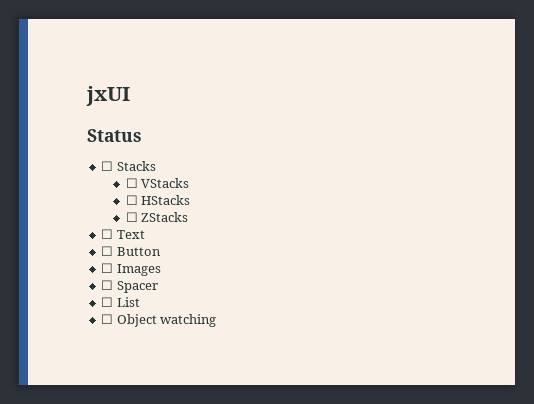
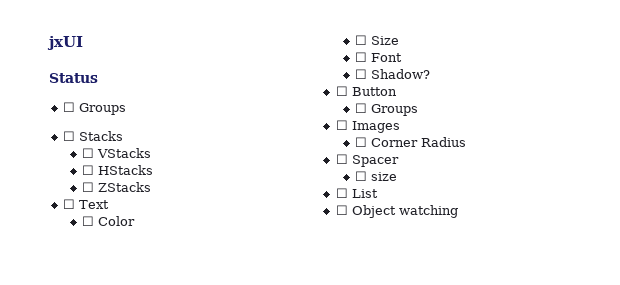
  Status
+ ☐ Groups
+ ☐ Color
+ ☐ Size
+ ☐ Font
+ ☐ Shadow?
  ☐ Button
+ ☐ Groups
+ ☐ Corner Radius
+ ☐ size

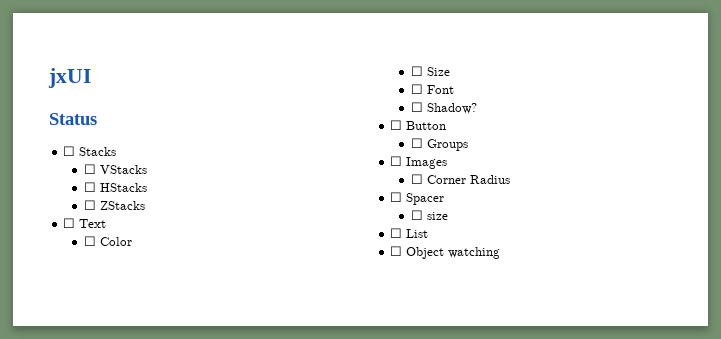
  Status
- ☐ Groups

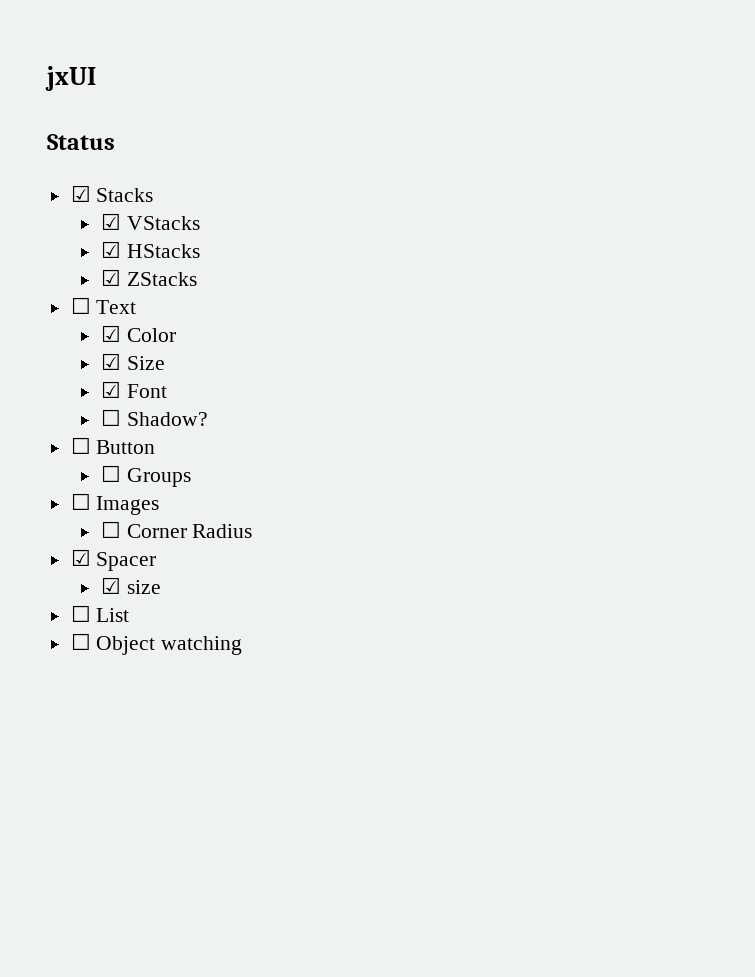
- ☐ Stacks
+ ☑ Stacks
- ☐ VStacks
+ ☑ VStacks
- ☐ HStacks
+ ☑ HStacks
- ☐ ZStacks
+ ☑ ZStacks
- ☐ Color
+ ☑ Color
- ☐ Size
+ ☑ Size
- ☐ Font
+ ☑ Font
- ☐ Spacer
+ ☑ Spacer
- ☐ size
+ ☑ size

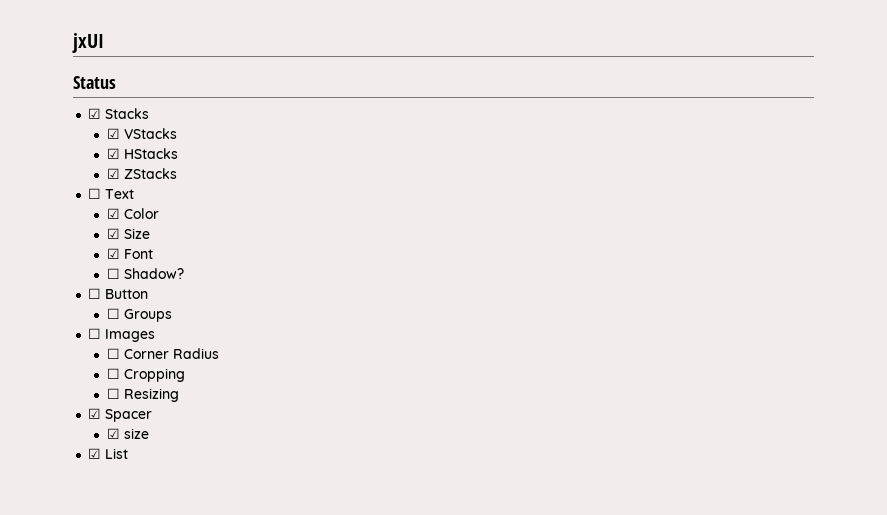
+ ☐ Cropping
+ ☐ Resizing
- ☐ List
+ ☑ List
- ☐ Object watching

